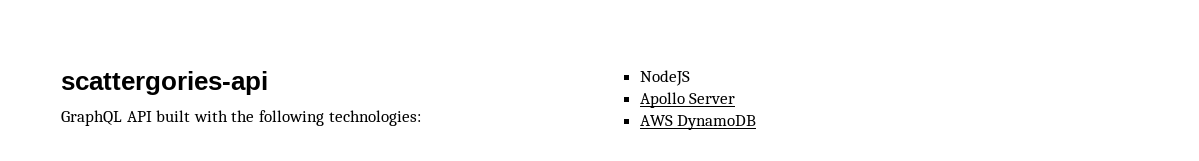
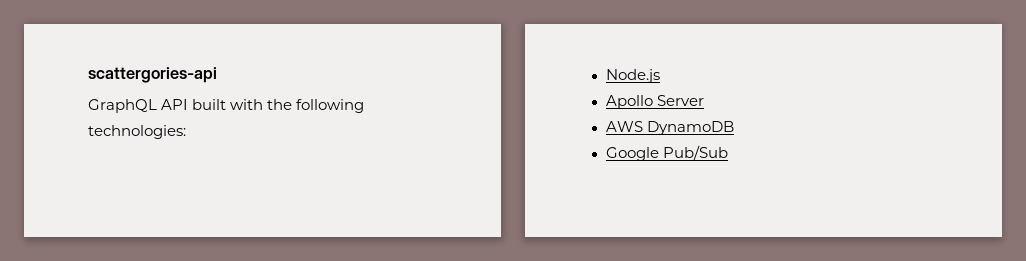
- NodeJS
+ Node.js
+ Google Pub/Sub

